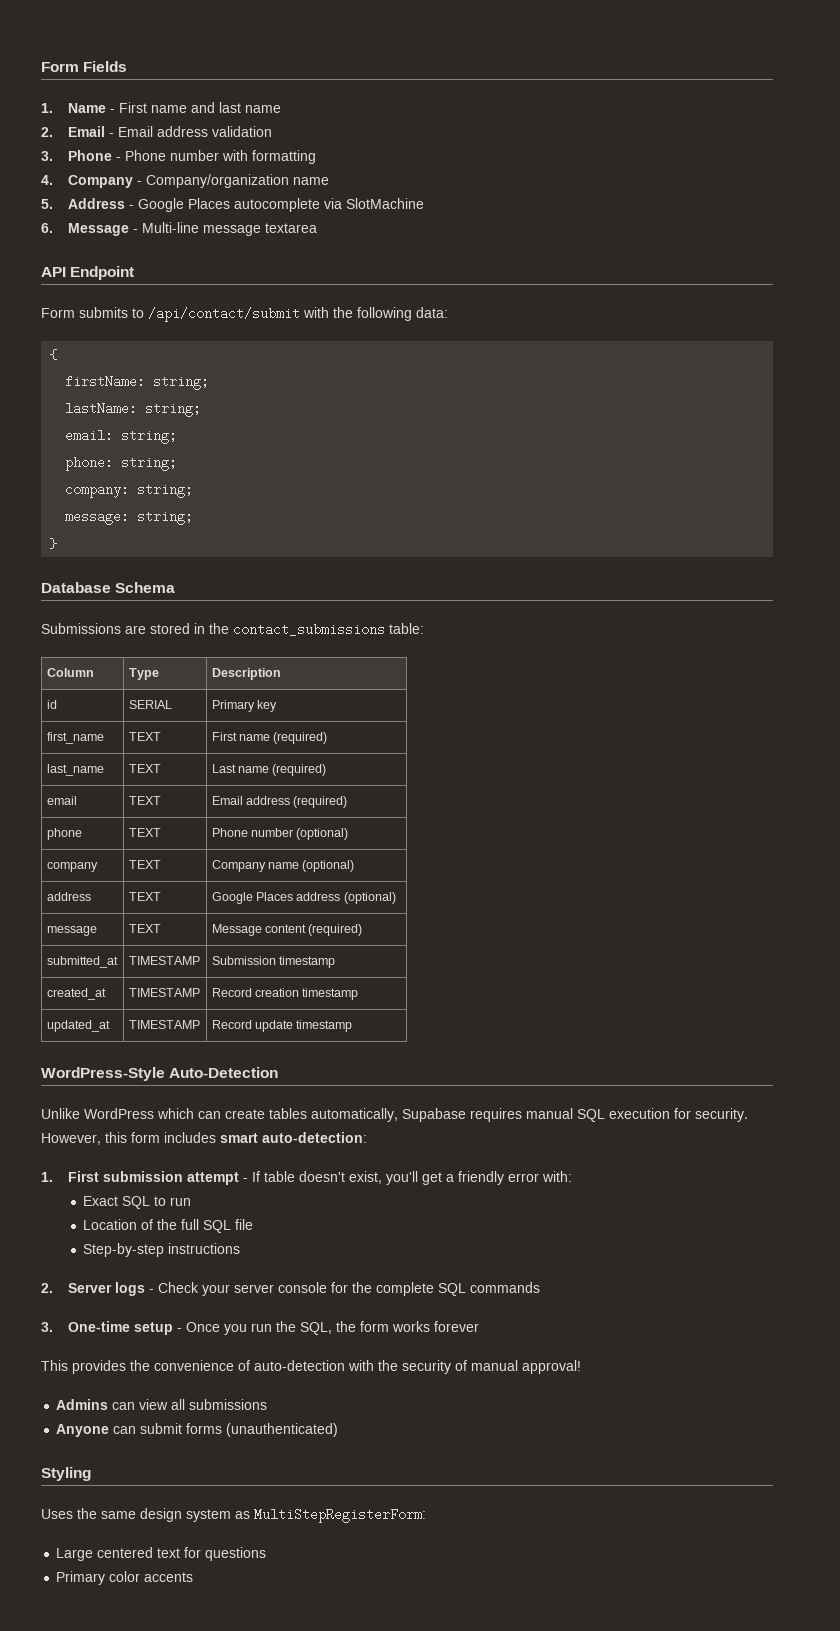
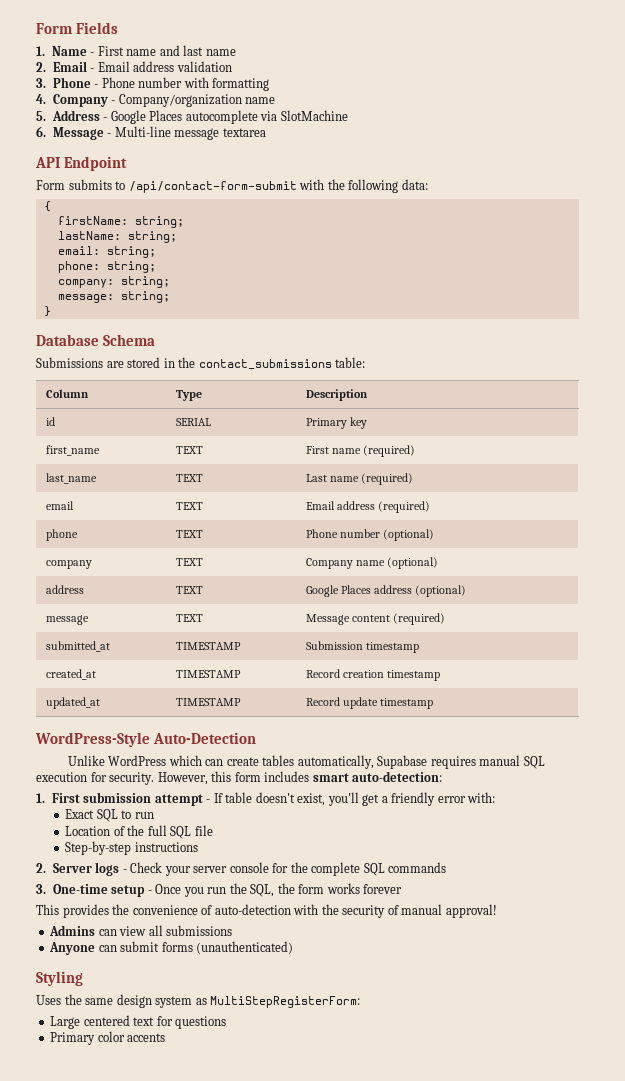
- Form submits to /api/contact/submit with the following data:
+ Form submits to /api/contact-form-submit with the following data:

